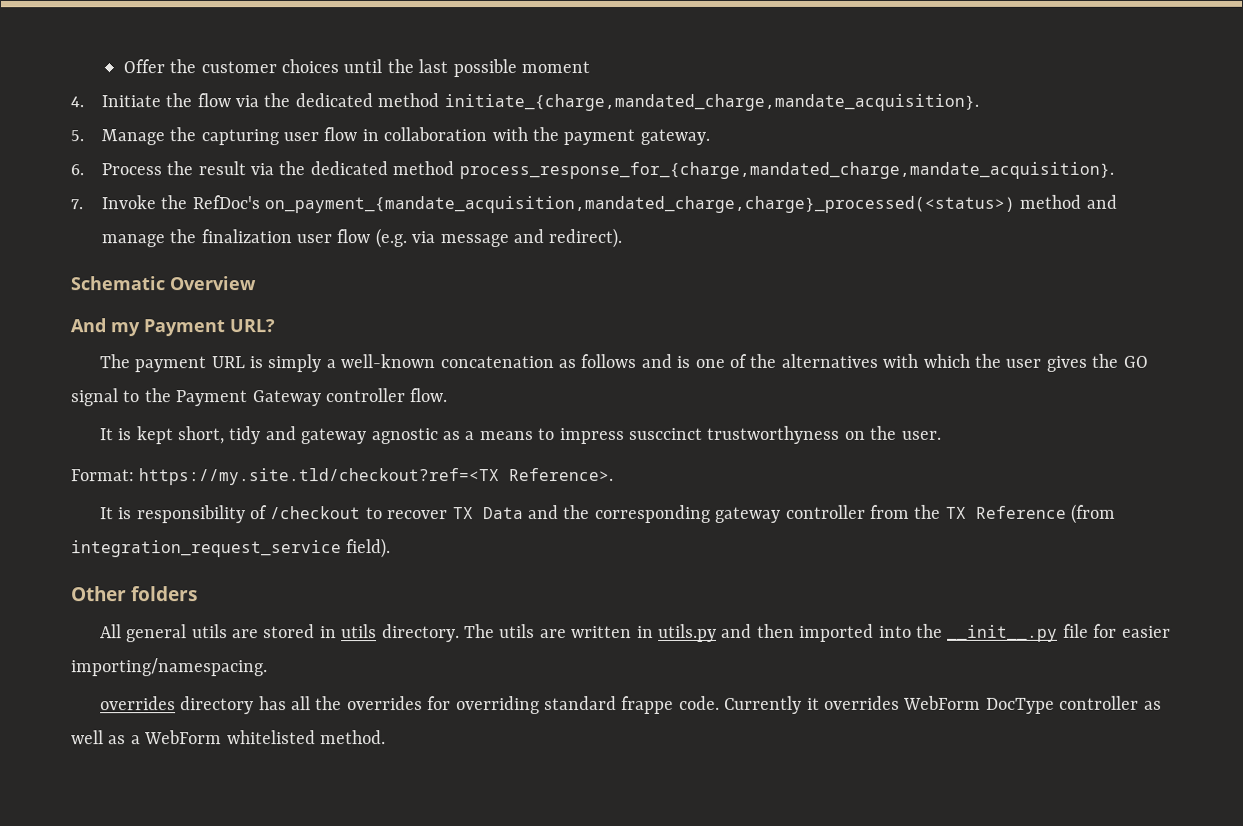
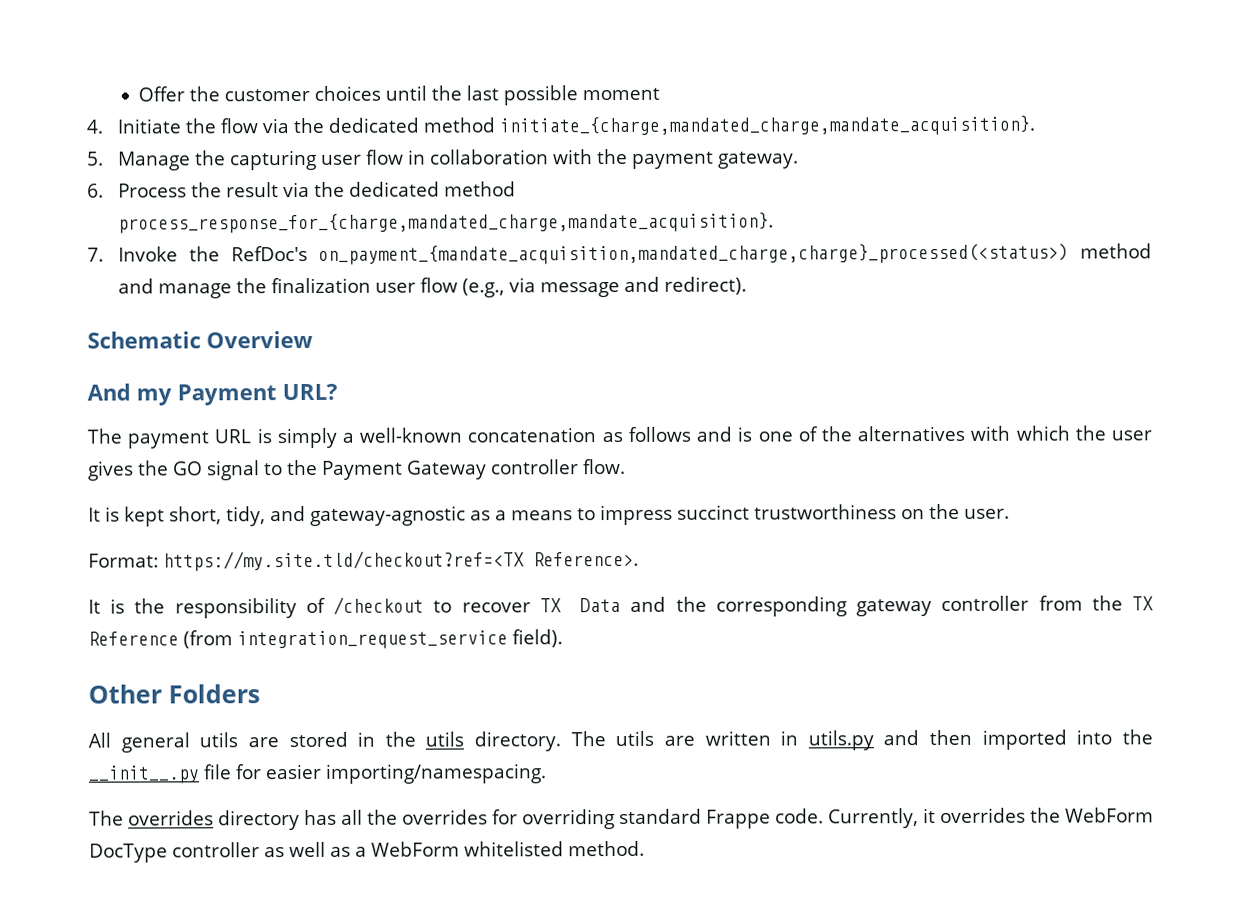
- 7. Invoke the RefDoc's on_payment_{mandate_acquisition,mandated_charge,charge}_processed(<status>) method and manage the finalization user flow (e.g. via message and redirect).
+ 7. Invoke the RefDoc's on_payment_{mandate_acquisition,mandated_charge,charge}_processed(<status>) method and manage the finalization user flow (e.g., via message and redirect).
- It is kept short, tidy and gateway agnostic as a means to impress susccinct trustworthyness on the user.
+ It is kept short, tidy, and gateway-agnostic as a means to impress succinct trustworthiness on the user.
- It is responsibility of /checkout to recover TX Data and the corresponding gateway controller from the TX Reference (from integration_request_service field).
+ It is the responsibility of /checkout to recover TX Data and the corresponding gateway controller from the TX Reference (from integration_request_service field).
- Other folders
+ Other Folders
- All general utils are stored in utils directory.
+ All general utils are stored in the utils directory.
- overrides directory has all the overrides for overriding standard frappe code. Currently it overrides WebForm DocType controller as well as a WebForm whitelisted method.
+ The overrides directory has all the overrides for overriding standard Frappe code. Currently, it overrides the WebForm DocType controller as well as a WebForm whitelisted method.

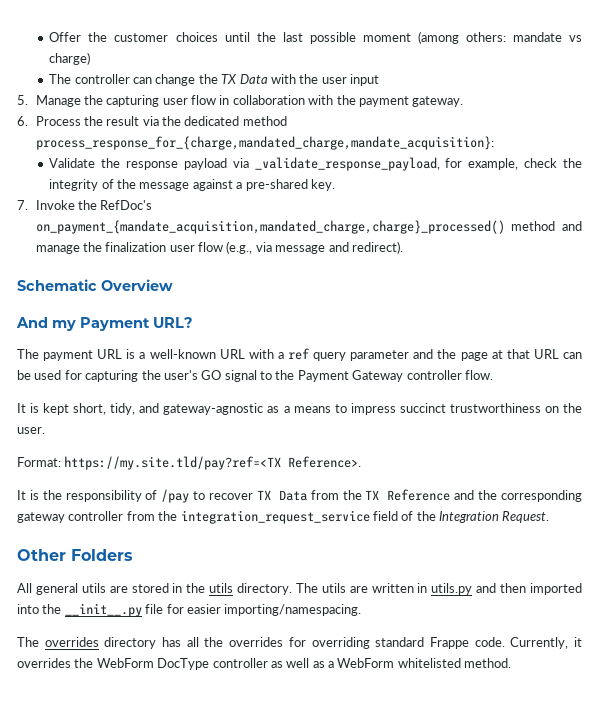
- Offer the customer choices until the last possible moment
- 4. Initiate the flow via the dedicated method initiate_{charge,mandated_charge,mandate_acquisition}.
+ Offer the customer choices until the last possible moment (among others: mandate vs charge)
+ The controller can change the TX Data with the user input
- 6. Process the result via the dedicated method process_response_for_{charge,mandated_charge,mandate_acquisition}.
+ 6. Process the result via the dedicated method process_response_for_{charge,mandated_charge,mandate_acquisition}:
+ Validate the response payload via _validate_response_payload, for example, check the integrity of the message against a pre-shared key.
- 7. Invoke the RefDoc's on_payment_{mandate_acquisition,mandated_charge,charge}_processed(<status>) method and manage the finalization user flow (e.g., via message and redirect).
+ 7. Invoke the RefDoc's on_payment_{mandate_acquisition,mandated_charge,charge}_processed() method and manage the finalization user flow (e.g., via message and redirect).
- The payment URL is simply a well-known concatenation as follows and is one of the alternatives with which the user gives the GO signal to the Payment Gateway controller flow.
+ The payment URL is a well-known URL with a ref query parameter and the page at that URL can be used for capturing the user's GO signal to the Payment Gateway controller flow.
- Format: https://my.site.tld/checkout?ref=<TX Reference>.
+ Format: https://my.site.tld/pay?ref=<TX Reference>.
- It is the responsibility of /checkout to recover TX Data and the corresponding gateway controller from the TX Reference (from integration_request_service field).
+ It is the responsibility of /pay to recover TX Data from the TX Reference and the corresponding gateway controller from the integration_request_service field of the Integration Request.

